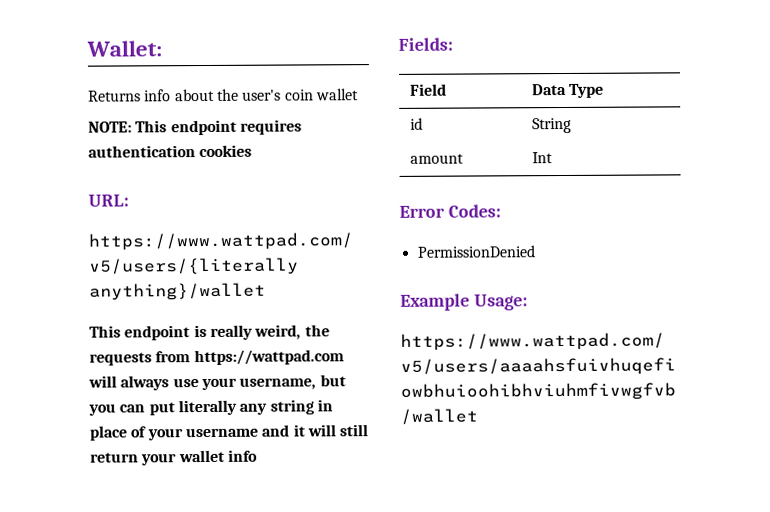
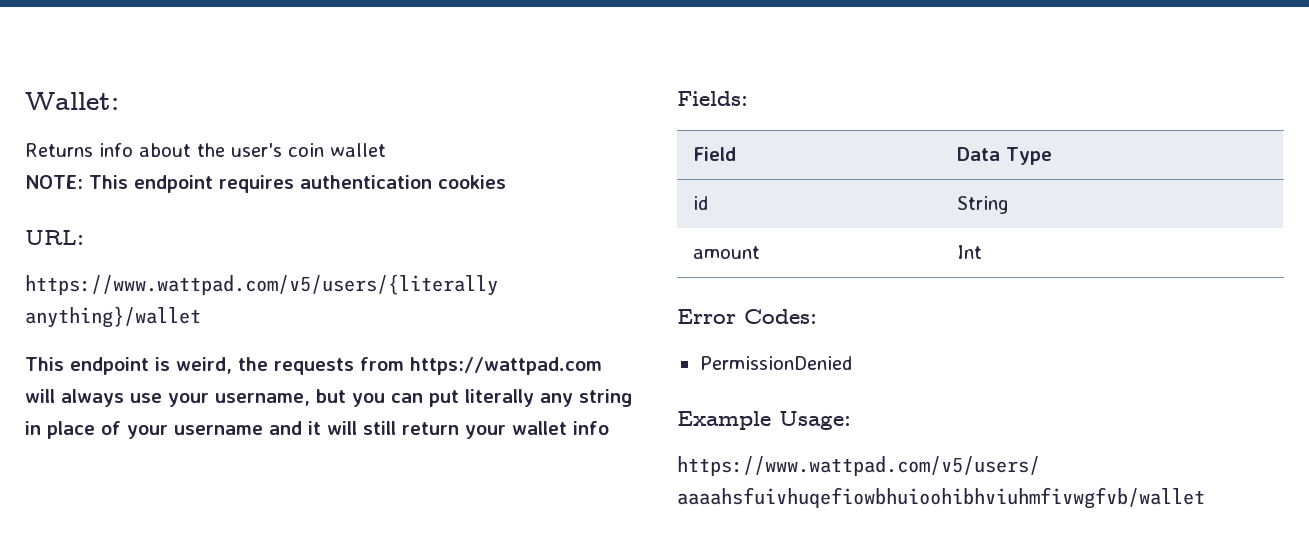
- This endpoint is really weird, the requests from https://wattpad.com will always use your username, but you can put literally any string in place of your username and it will still return your wallet info
+ This endpoint is weird, the requests from https://wattpad.com will always use your username, but you can put literally any string in place of your username and it will still return your wallet info

